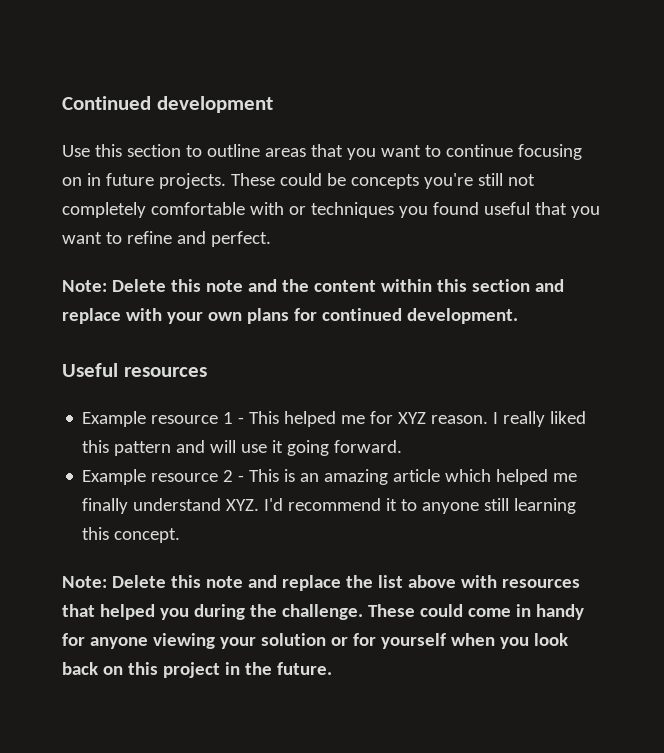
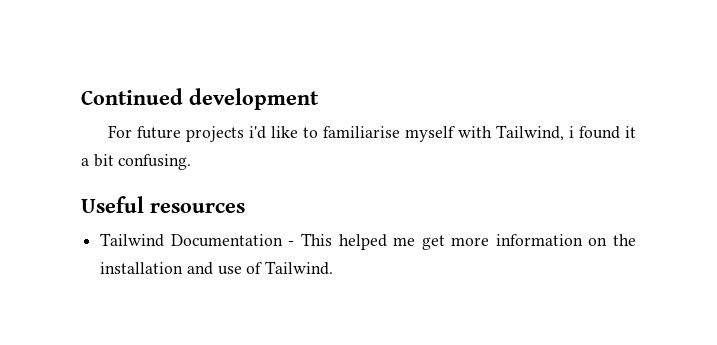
- Use this section to outline areas that you want to continue focusing on in future projects. These could be concepts you're still not completely comfortable with or techniques you found useful that you want to refine and perfect.
- Note: Delete this note and the content within this section and replace with your own plans for continued development.
+ For future projects i'd like to familiarise myself with Tailwind, i found it a bit confusing.
- Example resource 1 - This helped me for XYZ reason. I really liked this pattern and will use it going forward.
- Example resource 2 - This is an amazing article which helped me finally understand XYZ. I'd recommend it to anyone still learning this concept.
- Note: Delete this note and replace the list above with resources that helped you during the challenge. These could come in handy for anyone viewing your solution or for yourself when you look back on this project in the future.
+ Tailwind Documentation - This helped me get more information on the installation and use of Tailwind.

